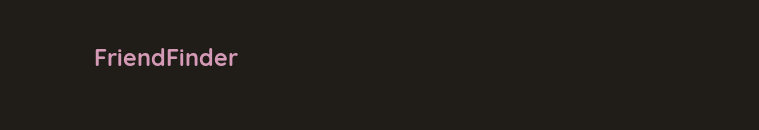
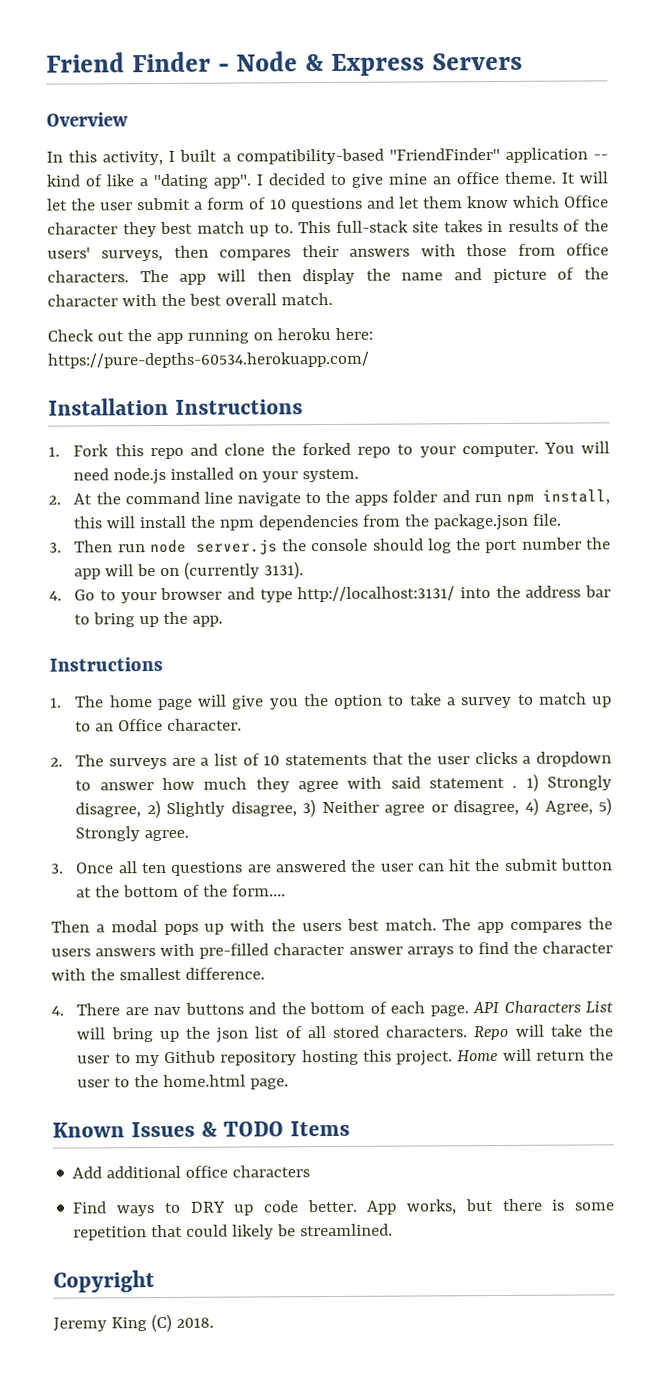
- FriendFinder
+ Friend Finder - Node & Express Servers
+ Overview
+ In this activity, I built a compatibility-based "FriendFinder" application -- kind of like a "dating app". I decided to give mine an office theme. It will let the user submit a form of 10 questions and let them know which Office character they best match up to. This full-stack site takes in results of the users' surveys, then compares their answers with those from office characters. The app will then display the name and picture of the character with the best overall match.
+ Check out the app running on heroku here: https://pure-depths-60534.herokuapp.com/
+ Installation Instructions
+ 1. Fork this repo and clone the forked repo to your computer. You will need node.js installed on your system.
+ 2. At the command line navigate to the apps folder and run npm install, this will install the npm dependencies from the package.json file.
+ 3. Then run node server.js the console should log the port number the app will be on (currently 3131).
+ 4. Go to your browser and type http://localhost:3131/ into the address bar to bring up the app.
+ Instructions
+ 1. The home page will give you the option to take a survey to match up to an Office character.
+ 2. The surveys are a list of 10 statements that the user clicks a dropdown to answer how much they agree with said statement . 1) Strongly disagree, 2) Slightly disagree, 3) Neither agree or disagree, 4) Agree, 5) Strongly agree.
+ 3. Once all ten questions are answered the user can hit the submit button at the bottom of the form....
+ Then a modal pops up with the users best match. The app compares the users answers with pre-filled character answer arrays to find the character with the smallest difference.
+ 4. There are nav buttons and the bottom of each page. API Characters List will bring up the json list of all stored characters. Repo will take the user to my Github repository hosting this project. Home will return the user to the home.html page.
+ Known Issues & TODO Items
+ Add additional office characters
+ Find ways to DRY up code better. App works, but there is some repetition that could likely be streamlined.
+ Copyright
+ Jeremy King (C) 2018.

